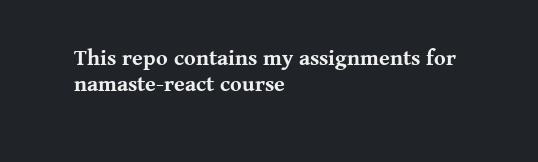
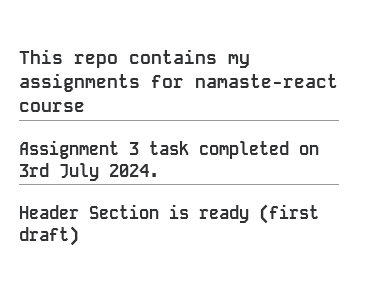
+ Assignment 3 task completed on 3rd July 2024.
+ Header Section is ready (first draft)

